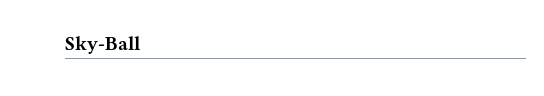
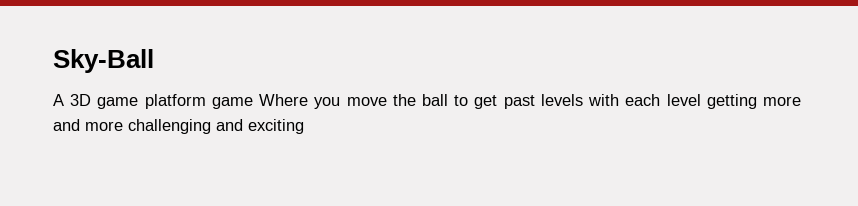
+ A 3D game platform game Where you move the ball to get past levels with each level getting more and more challenging and exciting

